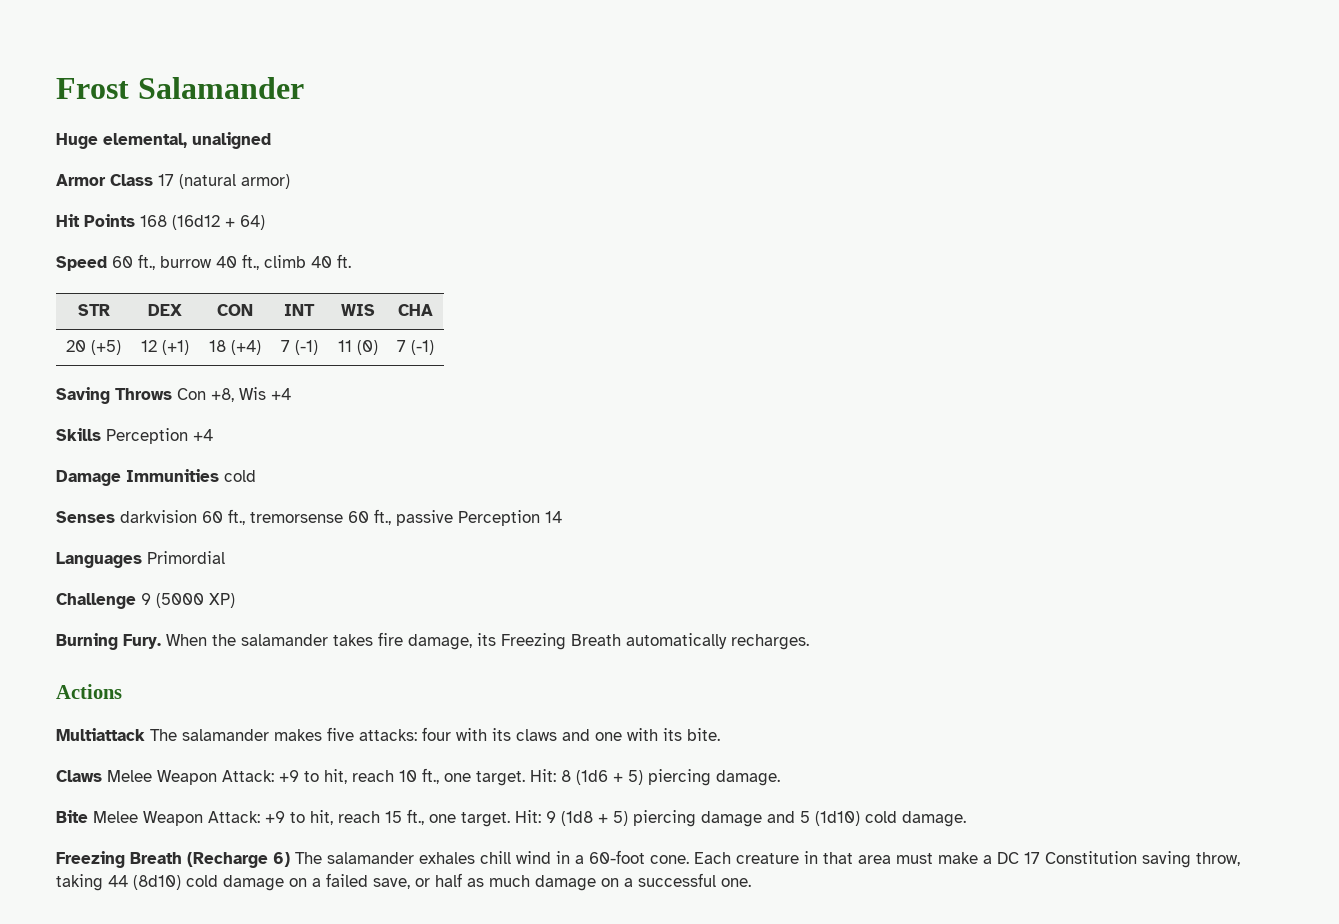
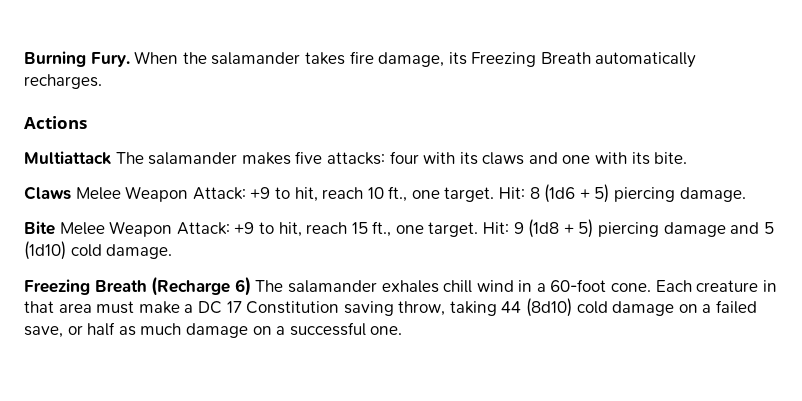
- Frost Salamander
- Huge elemental, unaligned
- Armor Class 17 (natural armor)
- Hit Points 168 (16d12 + 64)
- Speed 60 ft., burrow 40 ft., climb 40 ft.
- STR | DEX | CON | INT | WIS | CHA
- 20 (+5) | 12 (+1) | 18 (+4) | 7 (-1) | 11 (0) | 7 (-1)
- Saving Throws Con +8, Wis +4
- Skills Perception +4
- Damage Immunities cold
- Senses darkvision 60 ft., tremorsense 60 ft., passive Perception 14
- Languages Primordial
- Challenge 9 (5000 XP)

